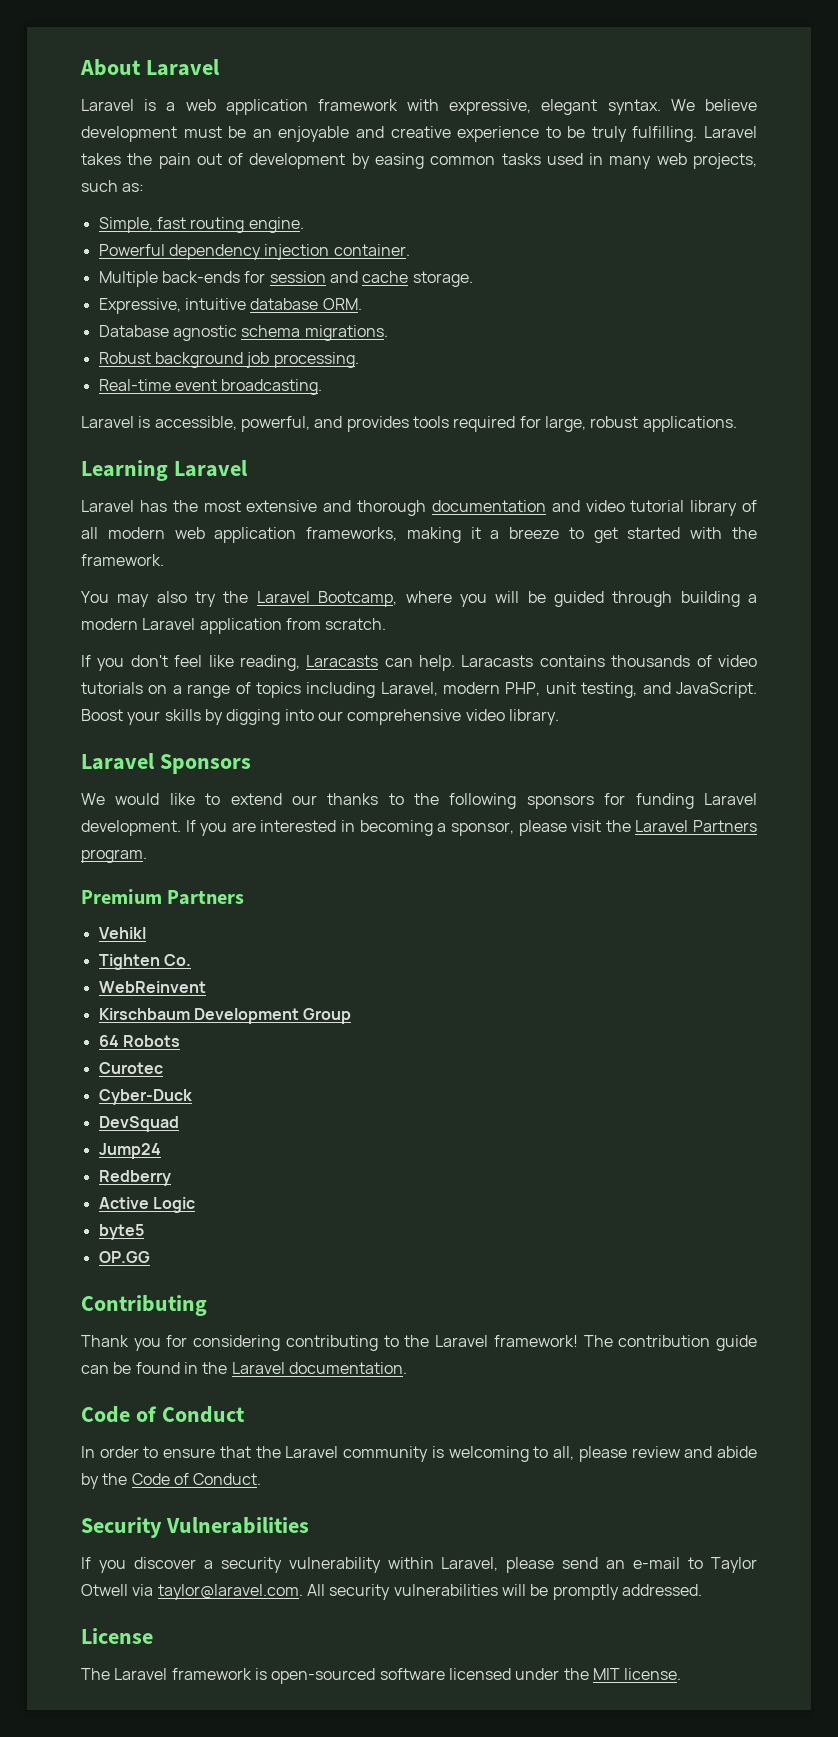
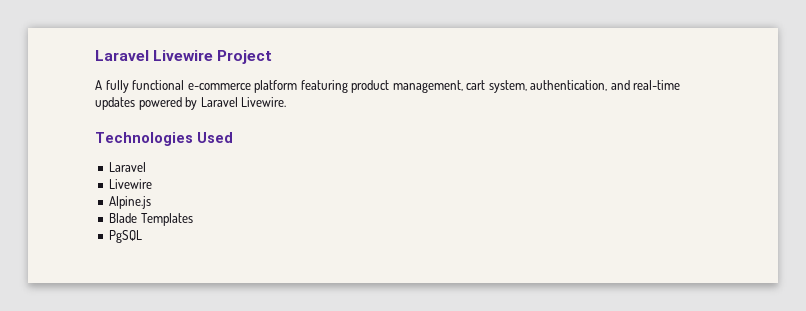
- About Laravel
- Laravel is a web application framework with expressive, elegant syntax. We believe development must be an enjoyable and creative experience to be truly fulfilling. Laravel takes the pain out of development by easing common tasks used in many web projects, such as:
- Simple, fast routing engine.
- Powerful dependency injection container.
- Multiple back-ends for session and cache storage.
- Expressive, intuitive database ORM.
- Database agnostic schema migrations.
- Robust background job processing.
- Real-time event broadcasting.
- Laravel is accessible, powerful, and provides tools required for large, robust applications.
- Learning Laravel
- Laravel has the most extensive and thorough documentation and video tutorial library of all modern web application frameworks, making it a breeze to get started with the framework.
- You may also try the Laravel Bootcamp, where you will be guided through building a modern Laravel application from scratch.
- If you don't feel like reading, Laracasts can help. Laracasts contains thousands of video tutorials on a range of topics including Laravel, modern PHP, unit testing, and JavaScript. Boost your skills by digging into our comprehensive video library.
- Laravel Sponsors
- We would like to extend our thanks to the following sponsors for funding Laravel development. If you are interested in becoming a sponsor, please visit the Laravel Partners program.
- Premium Partners
- Vehikl
- Tighten Co.
- WebReinvent
- Kirschbaum Development Group
- 64 Robots
- Curotec
- Cyber-Duck
- DevSquad
- Jump24
- Redberry
- Active Logic
- byte5
- OP.GG
- Contributing
- Thank you for considering contributing to the Laravel framework! The contribution guide can be found in the Laravel documentation.
- Code of Conduct
- In order to ensure that the Laravel community is welcoming to all, please review and abide by the Code of Conduct.
- Security Vulnerabilities
- If you discover a security vulnerability within Laravel, please send an e-mail to Taylor Otwell via taylor@laravel.com. All security vulnerabilities will be promptly addressed.
- License
- The Laravel framework is open-sourced software licensed under the MIT license.
+ Laravel Livewire Project
+ A fully functional e-commerce platform featuring product management, cart system, authentication, and real-time updates powered by Laravel Livewire.
+ Technologies Used
+ Laravel
+ Livewire
+ Alpine.js
+ Blade Templates
+ PgSQL

